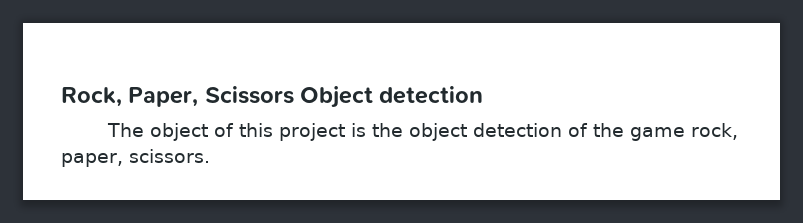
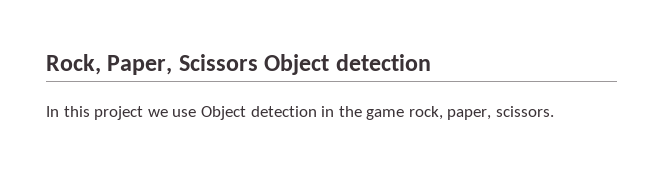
- The object of this project is the object detection of the game rock, paper, scissors.
+ In this project we use Object detection in the game rock, paper, scissors.

